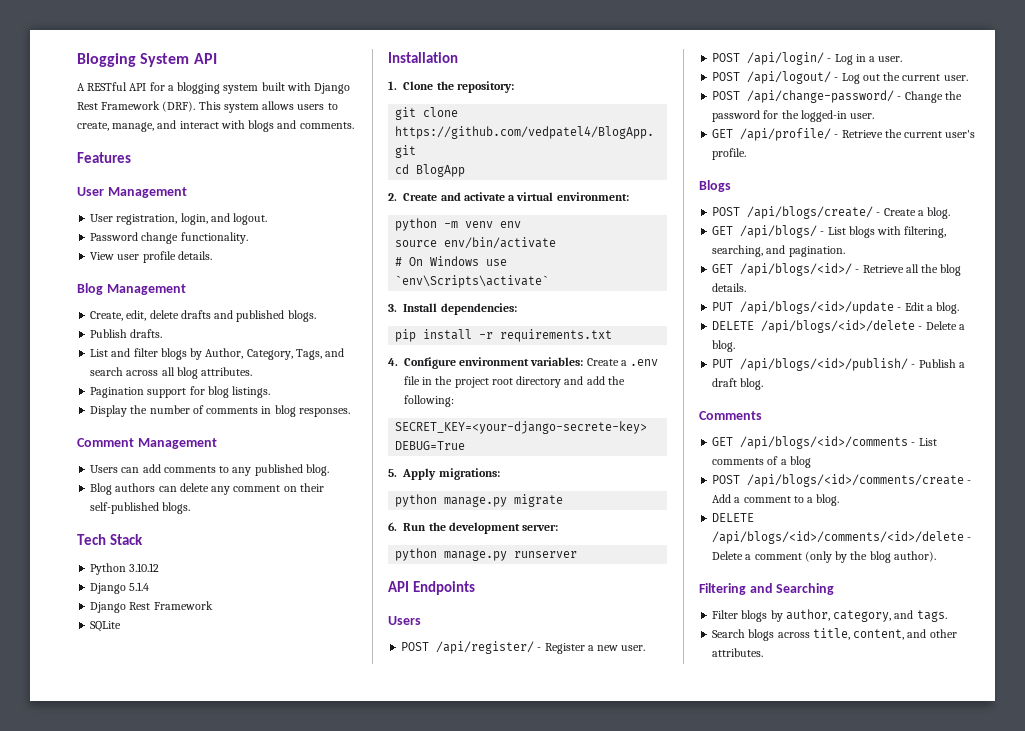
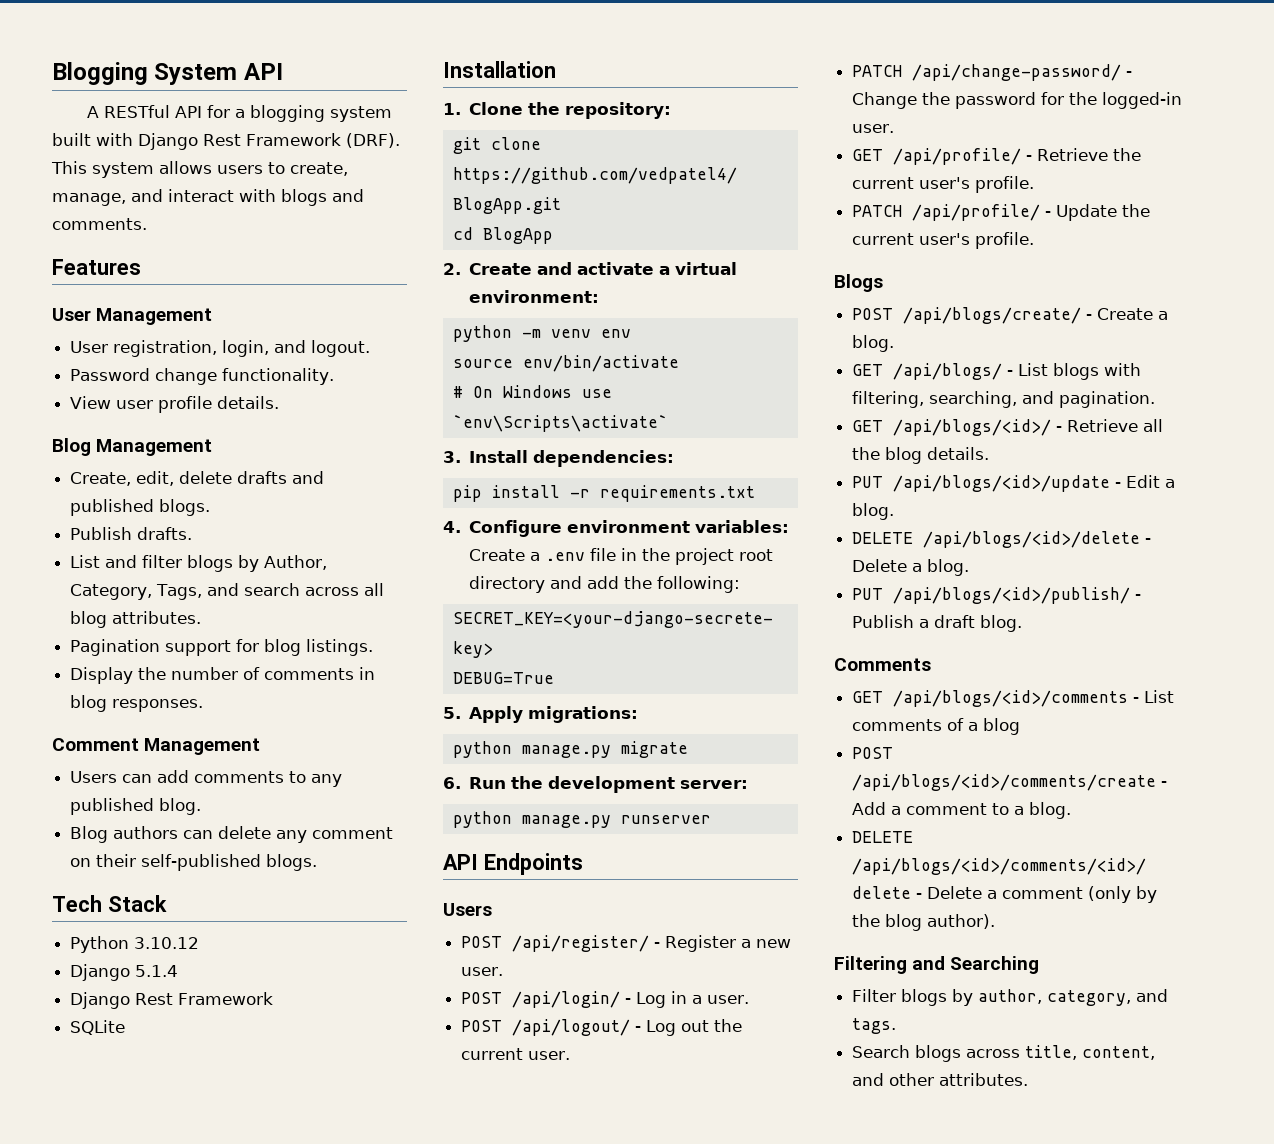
- POST /api/change-password/ - Change the password for the logged-in user.
+ PATCH /api/change-password/ - Change the password for the logged-in user.
+ PATCH /api/profile/ - Update the current user's profile.

